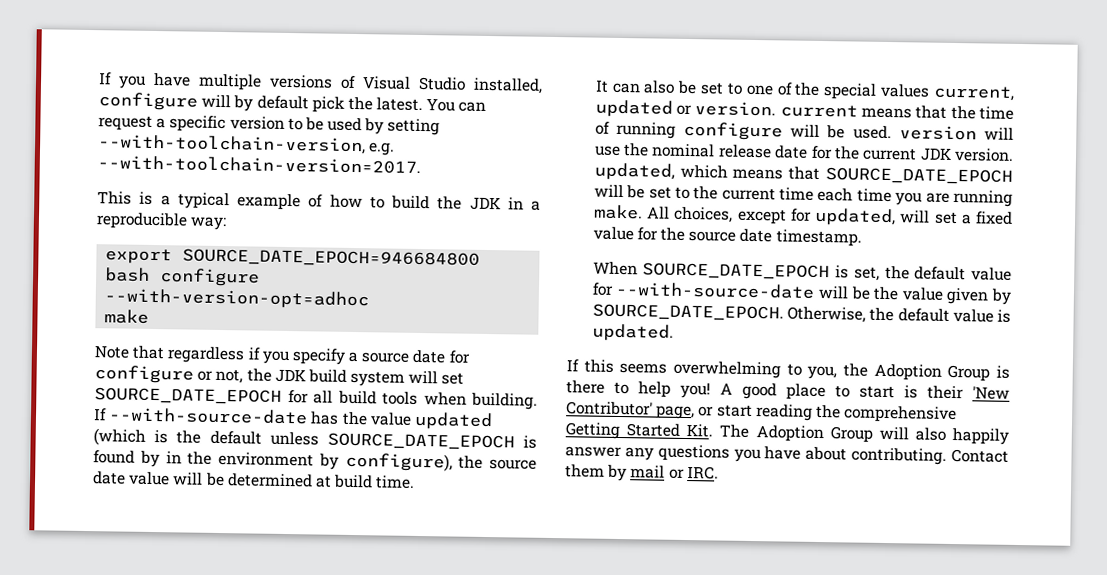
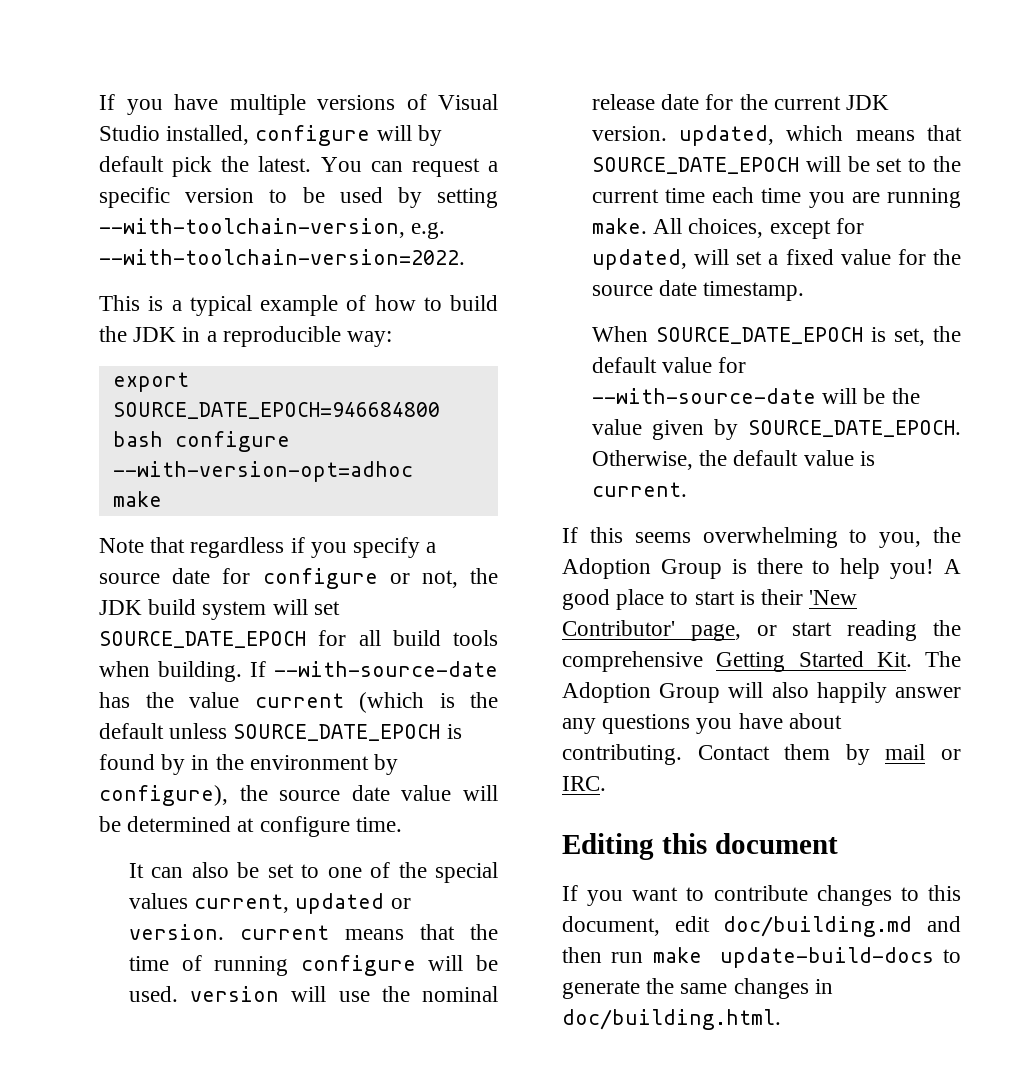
- You can request a specific version to be used by setting --with-toolchain-version, e.g. --with-toolchain-version=2017.
+ You can request a specific version to be used by setting --with-toolchain-version, e.g. --with-toolchain-version=2022.
- If --with-source-date has the value updated (which is the default unless SOURCE_DATE_EPOCH is found by in the environment by configure), the source date value will be determined at build time.
+ If --with-source-date has the value current (which is the default unless SOURCE_DATE_EPOCH is found by in the environment by configure), the source date value will be determined at configure time.
- Otherwise, the default value is updated.
+ Otherwise, the default value is current.
+ Editing this document
+ If you want to contribute changes to this document, edit doc/building.md and then run make update-build-docs to generate the same changes in doc/building.html.

